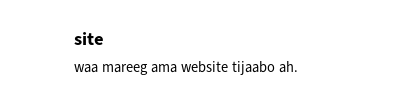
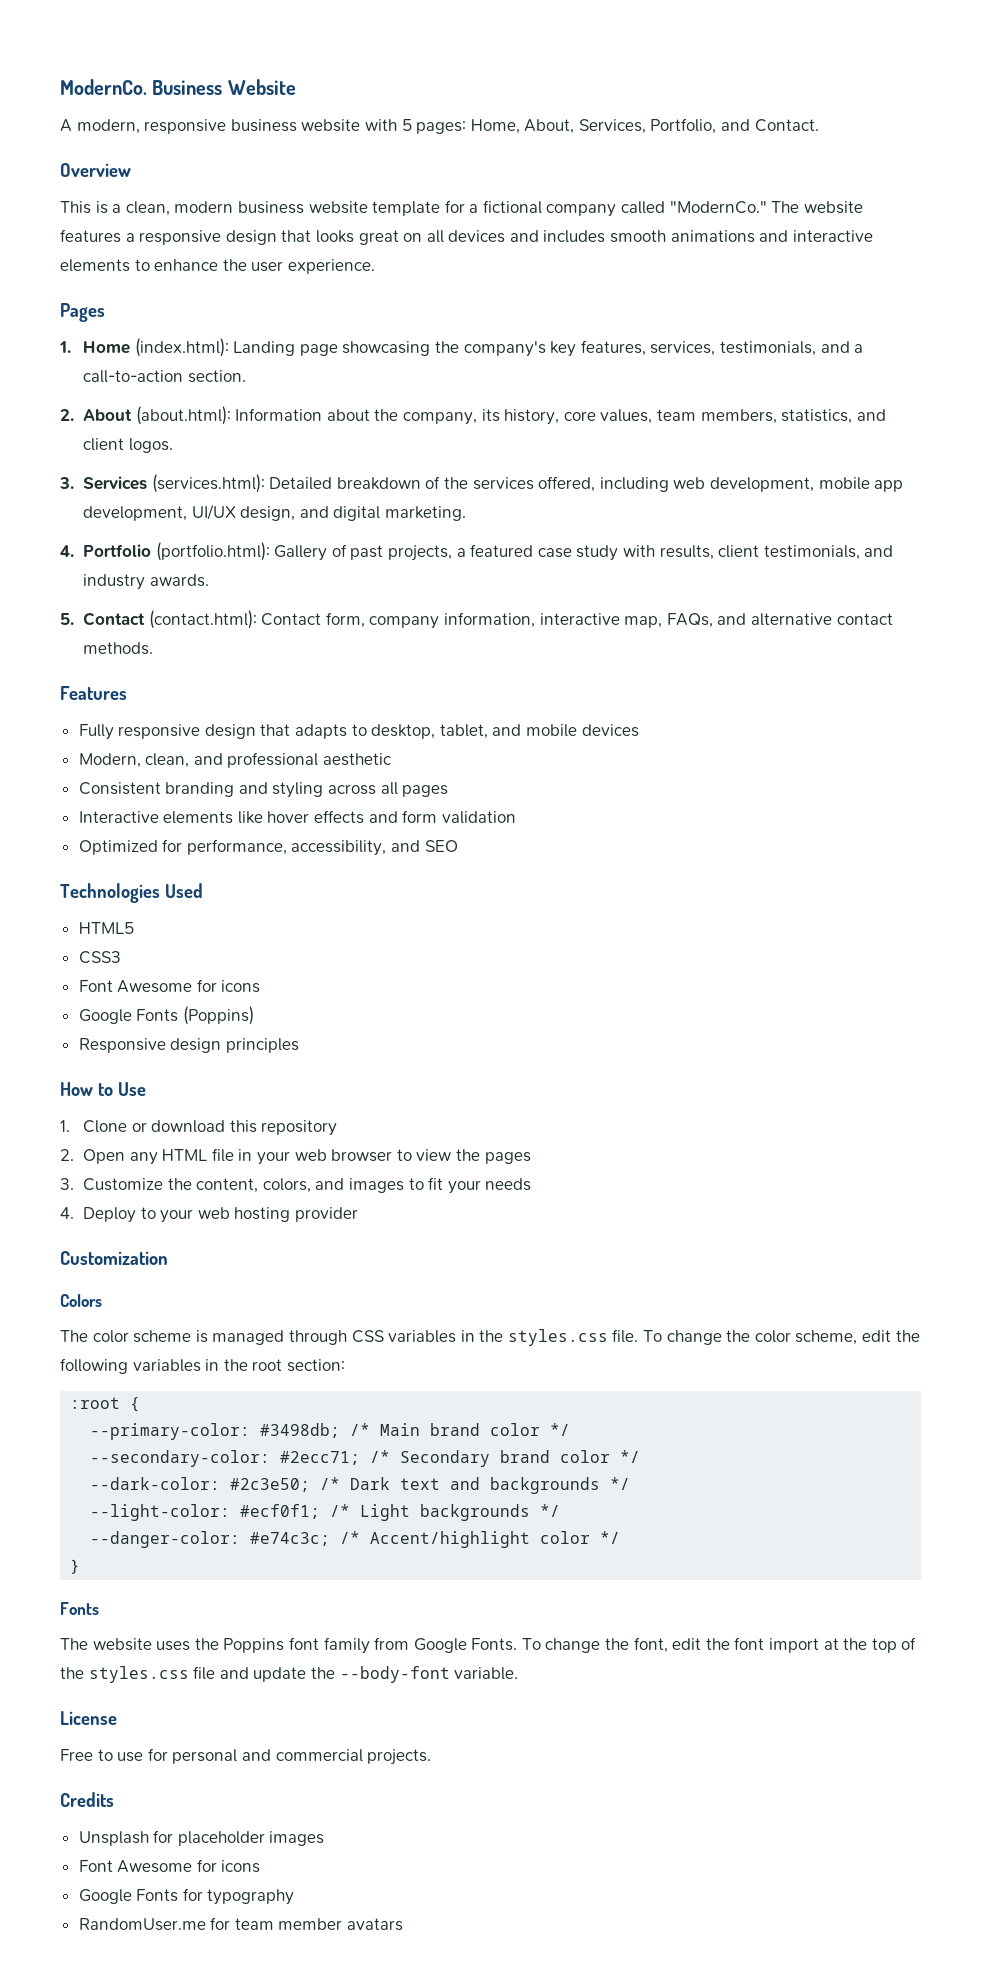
- site
- waa mareeg ama website tijaabo ah.
+ ModernCo. Business Website
+ A modern, responsive business website with 5 pages: Home, About, Services, Portfolio, and Contact.
+ Overview
+ This is a clean, modern business website template for a fictional company called "ModernCo." The website features a responsive design that looks great on all devices and includes smooth animations and interactive elements to enhance the user experience.
+ Pages
+ 1. Home (index.html): Landing page showcasing the company's key features, services, testimonials, and a call-to-action section.
+ 2. About (about.html): Information about the company, its history, core values, team members, statistics, and client logos.
+ 3. Services (services.html): Detailed breakdown of the services offered, including web development, mobile app development, UI/UX design, and digital marketing.
+ 4. Portfolio (portfolio.html): Gallery of past projects, a featured case study with results, client testimonials, and industry awards.
+ 5. Contact (contact.html): Contact form, company information, interactive map, FAQs, and alternative contact methods.
+ Features
+ Fully responsive design that adapts to desktop, tablet, and mobile devices
+ Modern, clean, and professional aesthetic
+ Consistent branding and styling across all pages
+ Interactive elements like hover effects and form validation
+ Optimized for performance, accessibility, and SEO
+ Technologies Used
+ HTML5
+ CSS3
+ Font Awesome for icons
+ Google Fonts (Poppins)
+ Responsive design principles
+ How to Use
+ 1. Clone or download this repository
+ 2. Open any HTML file in your web browser to view the pages
+ 3. Customize the content, colors, and images to fit your needs
+ 4. Deploy to your web hosting provider
+ Customization
+ Colors
+ The color scheme is managed through CSS variables in the styles.css file. To change the color scheme, edit the following variables in the root section:
+ :root {
+ --primary-color: #3498db; /* Main brand color */
+ --secondary-color: #2ecc71; /* Secondary brand color */
+ --dark-color: #2c3e50; /* Dark text and backgrounds */
+ --light-color: #ecf0f1; /* Light backgrounds */
+ --danger-color: #e74c3c; /* Accent/highlight color */
+ }
+ Fonts
+ The website uses the Poppins font family from Google Fonts. To change the font, edit the font import at the top of the styles.css file and update the --body-font variable.
+ License
+ Free to use for personal and commercial projects.
+ Credits
+ Unsplash for placeholder images
+ Font Awesome for icons
+ Google Fonts for typography
+ RandomUser.me for team member avatars

